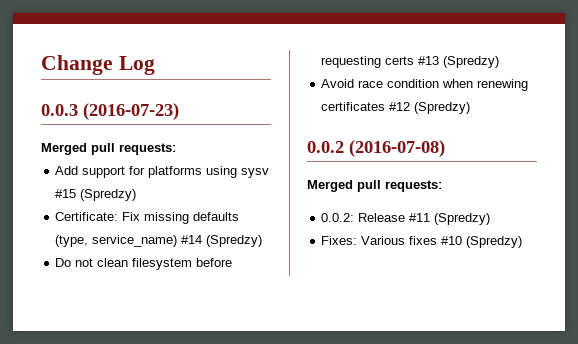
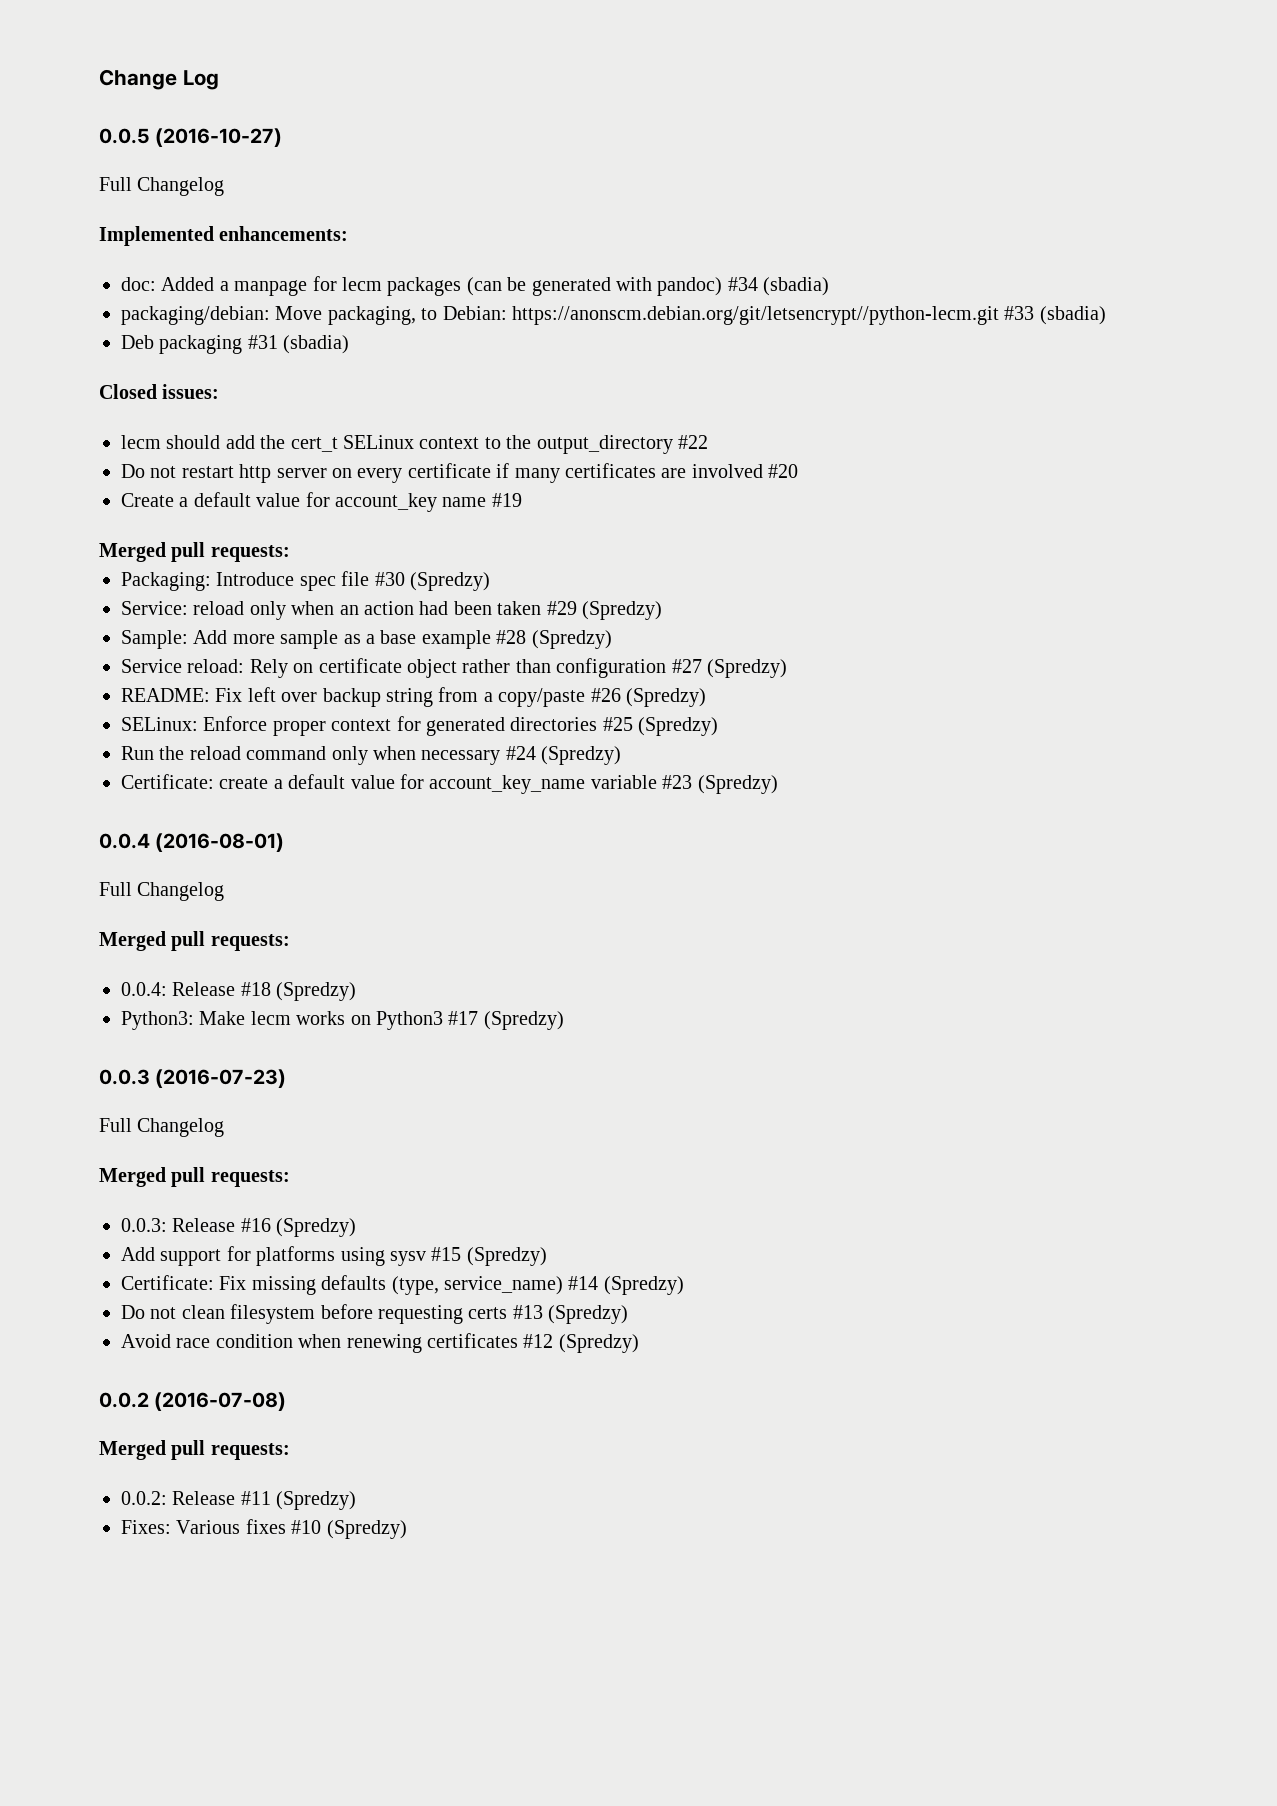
+ 0.0.5 (2016-10-27)
+ Full Changelog
+ Implemented enhancements:
+ doc: Added a manpage for lecm packages (can be generated with pandoc) #34 (sbadia)
+ packaging/debian: Move packaging, to Debian: https://anonscm.debian.org/git/letsencrypt//python-lecm.git #33 (sbadia)
+ Deb packaging #31 (sbadia)
+ Closed issues:
+ lecm should add the cert_t SELinux context to the output_directory #22
+ Do not restart http server on every certificate if many certificates are involved #20
+ Create a default value for account_key name #19
+ Merged pull requests:
+ Packaging: Introduce spec file #30 (Spredzy)
+ Service: reload only when an action had been taken #29 (Spredzy)
+ Sample: Add more sample as a base example #28 (Spredzy)
+ Service reload: Rely on certificate object rather than configuration #27 (Spredzy)
+ README: Fix left over backup string from a copy/paste #26 (Spredzy)
+ SELinux: Enforce proper context for generated directories #25 (Spredzy)
+ Run the reload command only when necessary #24 (Spredzy)
+ Certificate: create a default value for account_key_name variable #23 (Spredzy)
+ 0.0.4 (2016-08-01)
+ Full Changelog
+ Merged pull requests:
+ 0.0.4: Release #18 (Spredzy)
+ Python3: Make lecm works on Python3 #17 (Spredzy)
  0.0.3 (2016-07-23)
+ Full Changelog
  Merged pull requests:
+ 0.0.3: Release #16 (Spredzy)

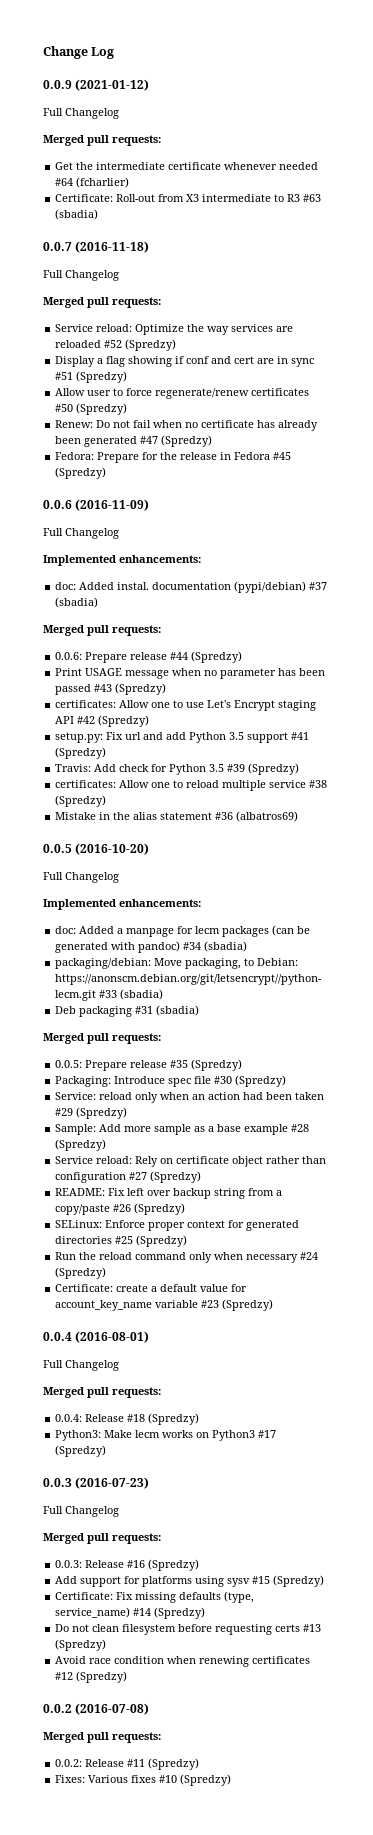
+ 0.0.9 (2021-01-12)
+ Full Changelog
+ Merged pull requests:
+ Get the intermediate certificate whenever needed #64 (fcharlier)
+ Certificate: Roll-out from X3 intermediate to R3 #63 (sbadia)
+ 0.0.7 (2016-11-18)
+ Full Changelog
+ Merged pull requests:
+ Service reload: Optimize the way services are reloaded #52 (Spredzy)
+ Display a flag showing if conf and cert are in sync #51 (Spredzy)
+ Allow user to force regenerate/renew certificates #50 (Spredzy)
+ Renew: Do not fail when no certificate has already been generated #47 (Spredzy)
+ Fedora: Prepare for the release in Fedora #45 (Spredzy)
+ 0.0.6 (2016-11-09)
+ Full Changelog
+ Implemented enhancements:
+ doc: Added instal. documentation (pypi/debian) #37 (sbadia)
+ Merged pull requests:
+ 0.0.6: Prepare release #44 (Spredzy)
+ Print USAGE message when no parameter has been passed #43 (Spredzy)
+ certificates: Allow one to use Let's Encrypt staging API #42 (Spredzy)
+ setup.py: Fix url and add Python 3.5 support #41 (Spredzy)
+ Travis: Add check for Python 3.5 #39 (Spredzy)
+ certificates: Allow one to reload multiple service #38 (Spredzy)
+ Mistake in the alias statement #36 (albatros69)
- 0.0.5 (2016-10-27)
+ 0.0.5 (2016-10-20)
  Deb packaging #31 (sbadia)
- Closed issues:
- lecm should add the cert_t SELinux context to the output_directory #22
- Do not restart http server on every certificate if many certificates are involved #20
- Create a default value for account_key name #19
  Merged pull requests:
+ 0.0.5: Prepare release #35 (Spredzy)

